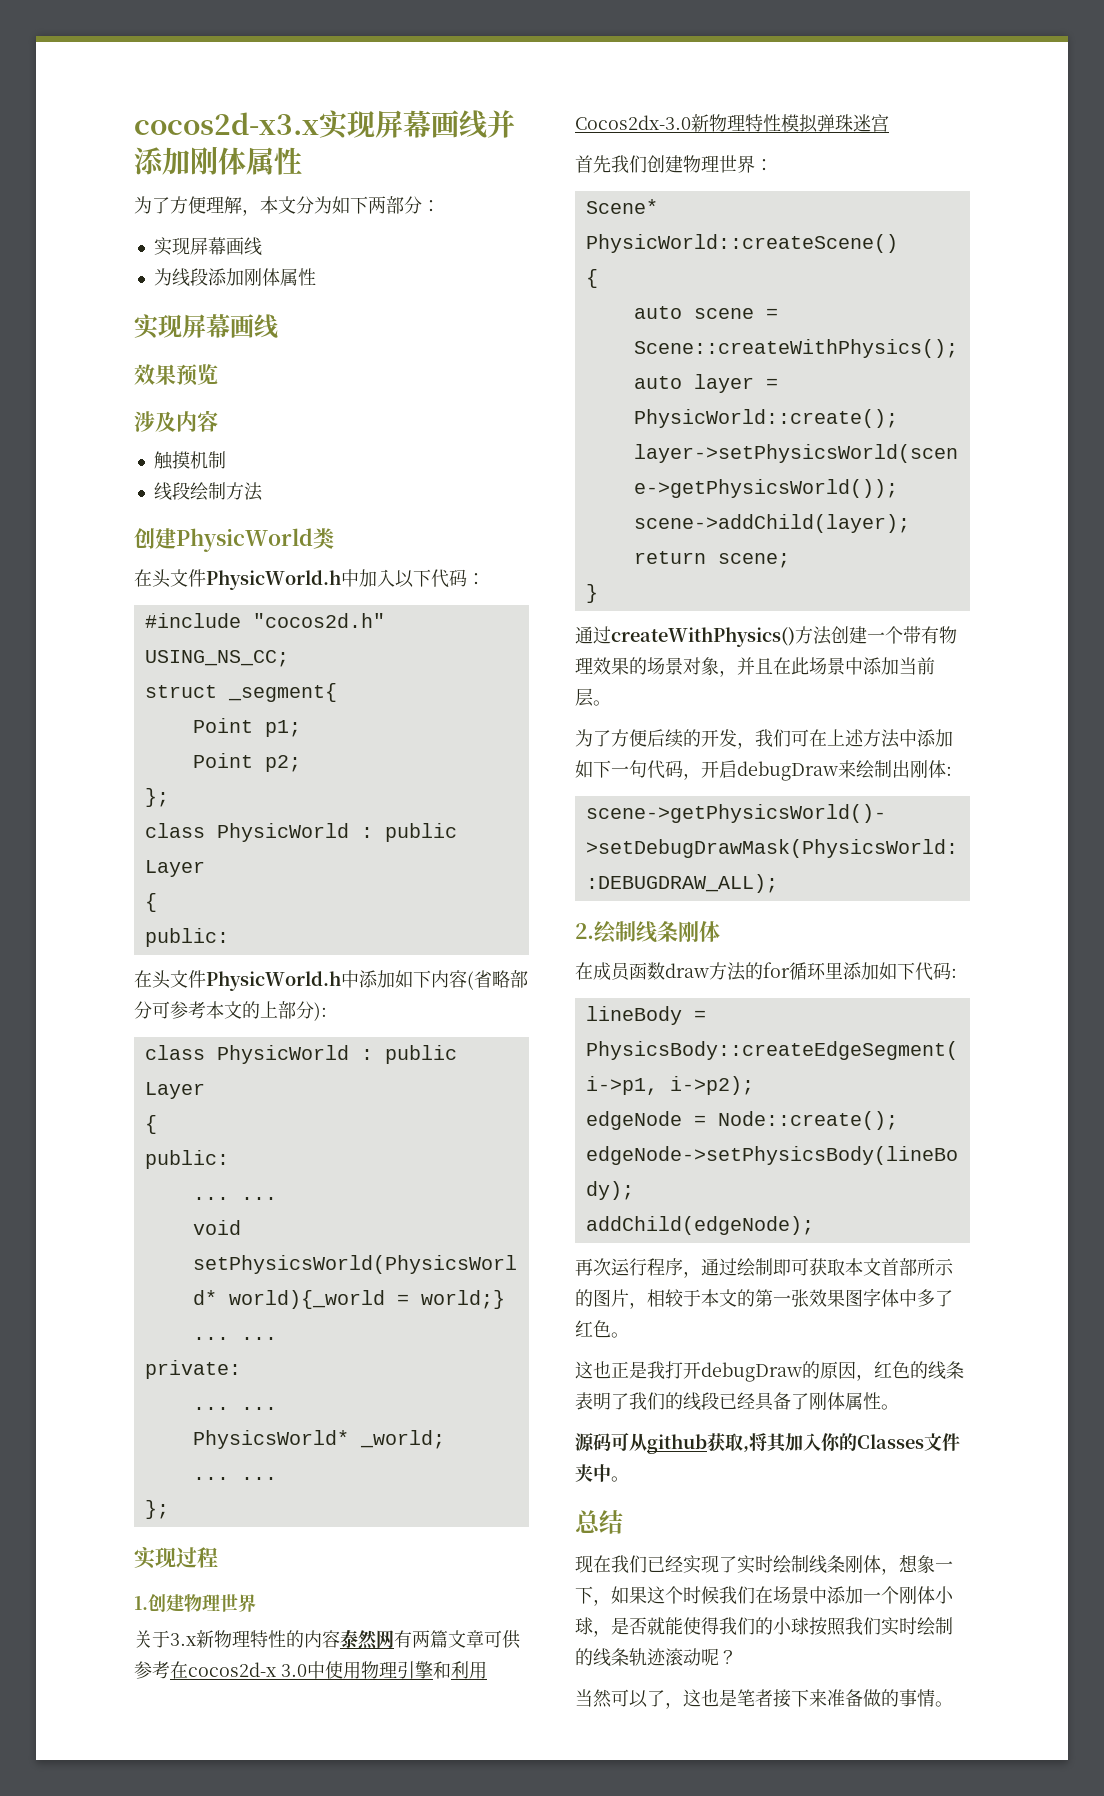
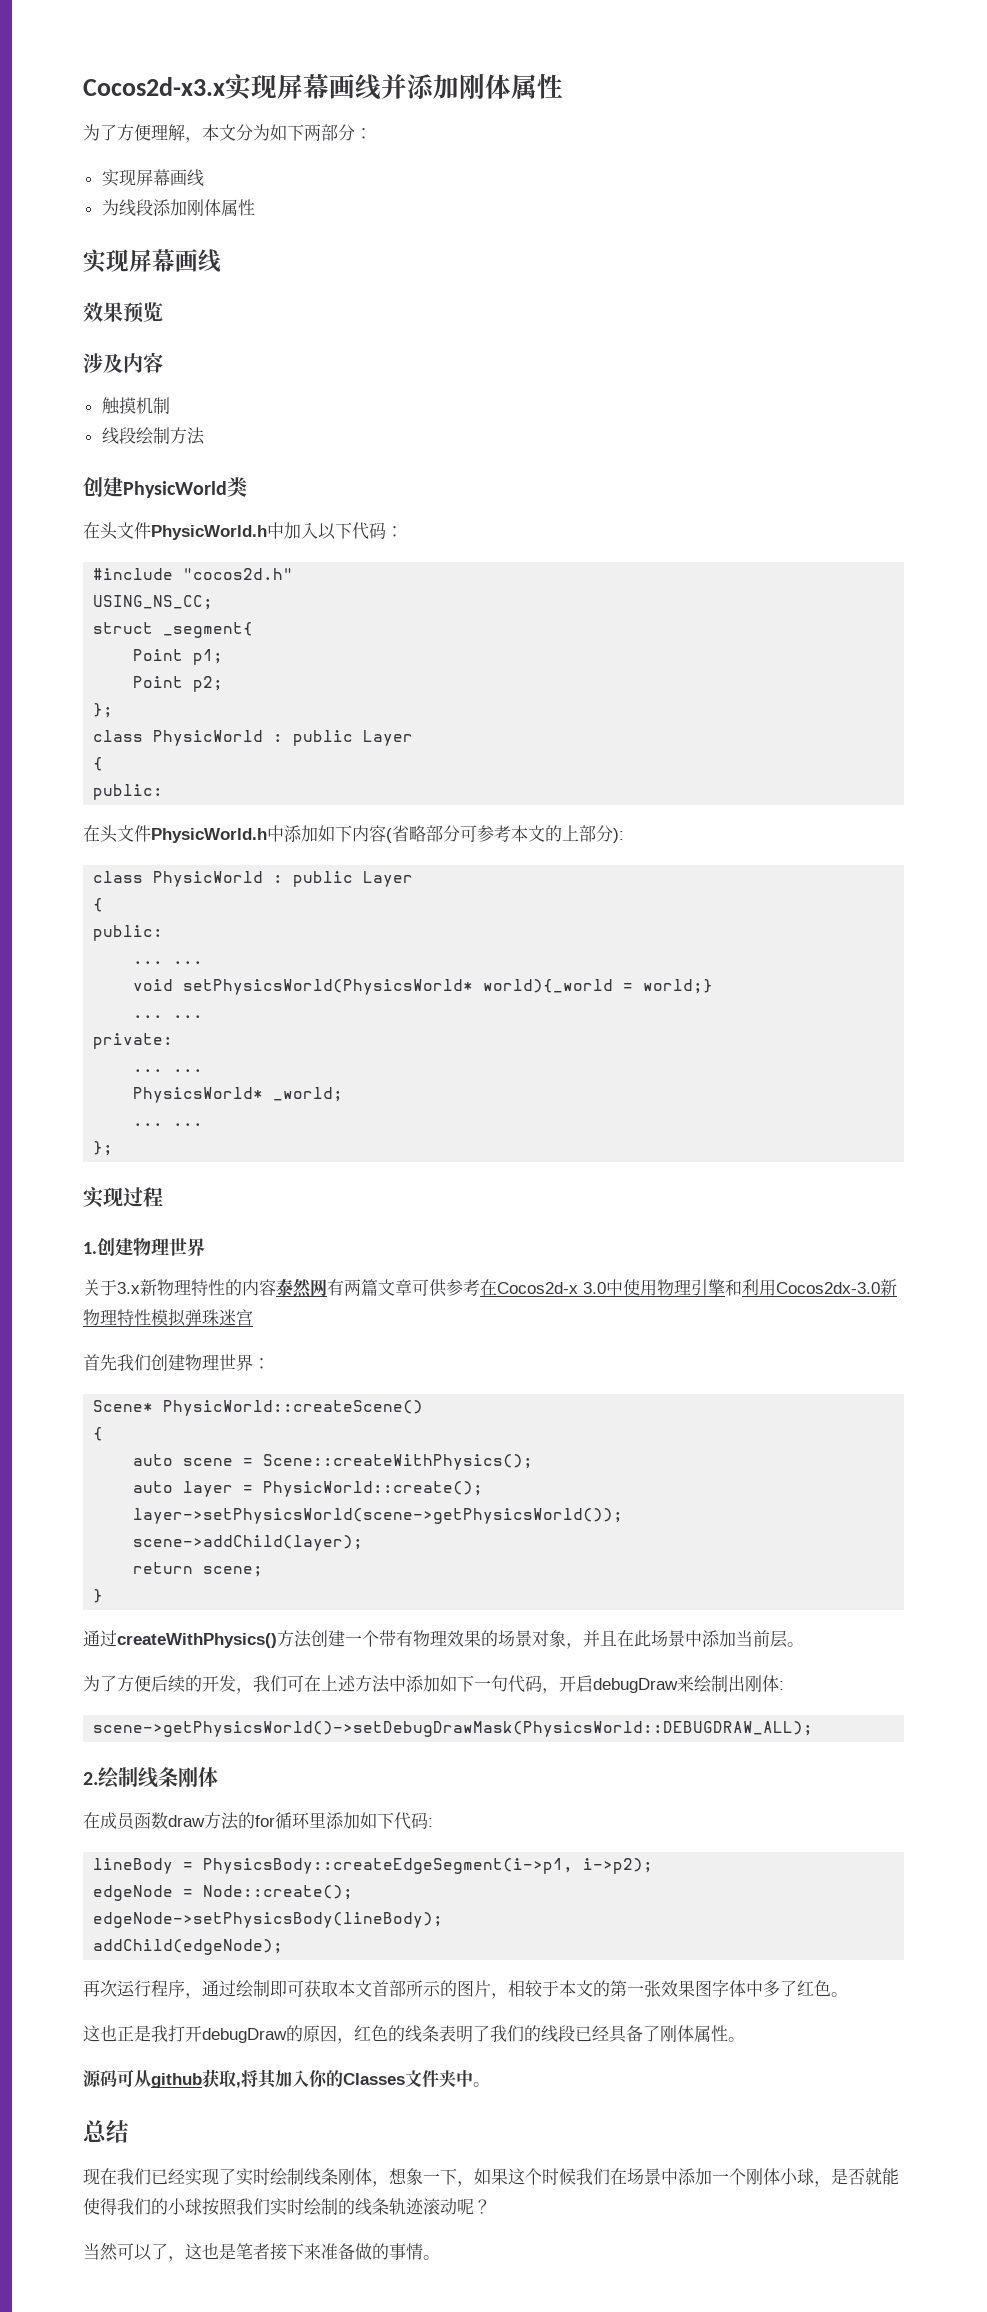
- cocos2d-x3.x实现屏幕画线并添加刚体属性
+ Cocos2d-x3.x实现屏幕画线并添加刚体属性
- 关于3.x新物理特性的内容泰然网有两篇文章可供参考在cocos2d-x 3.0中使用物理引擎和利用Cocos2dx-3.0新物理特性模拟弹珠迷宫
+ 关于3.x新物理特性的内容泰然网有两篇文章可供参考在Cocos2d-x 3.0中使用物理引擎和利用Cocos2dx-3.0新物理特性模拟弹珠迷宫

